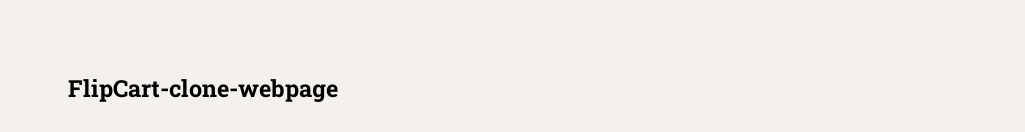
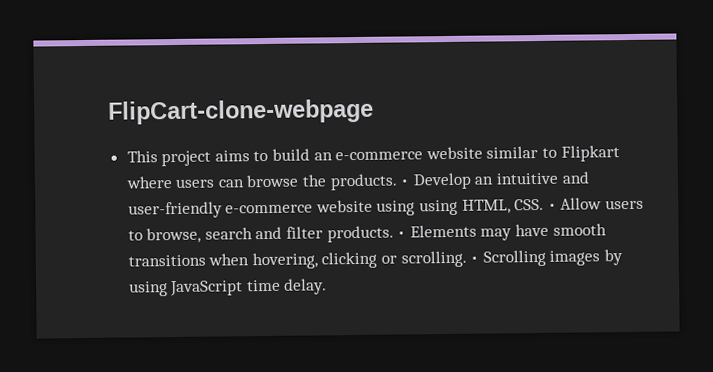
+ This project aims to build an e-commerce website similar to Flipkart where users can browse the products. • Develop an intuitive and user-friendly e-commerce website using using HTML, CSS. • Allow users to browse, search and filter products. • Elements may have smooth transitions when hovering, clicking or scrolling. • Scrolling images by using JavaScript time delay.

